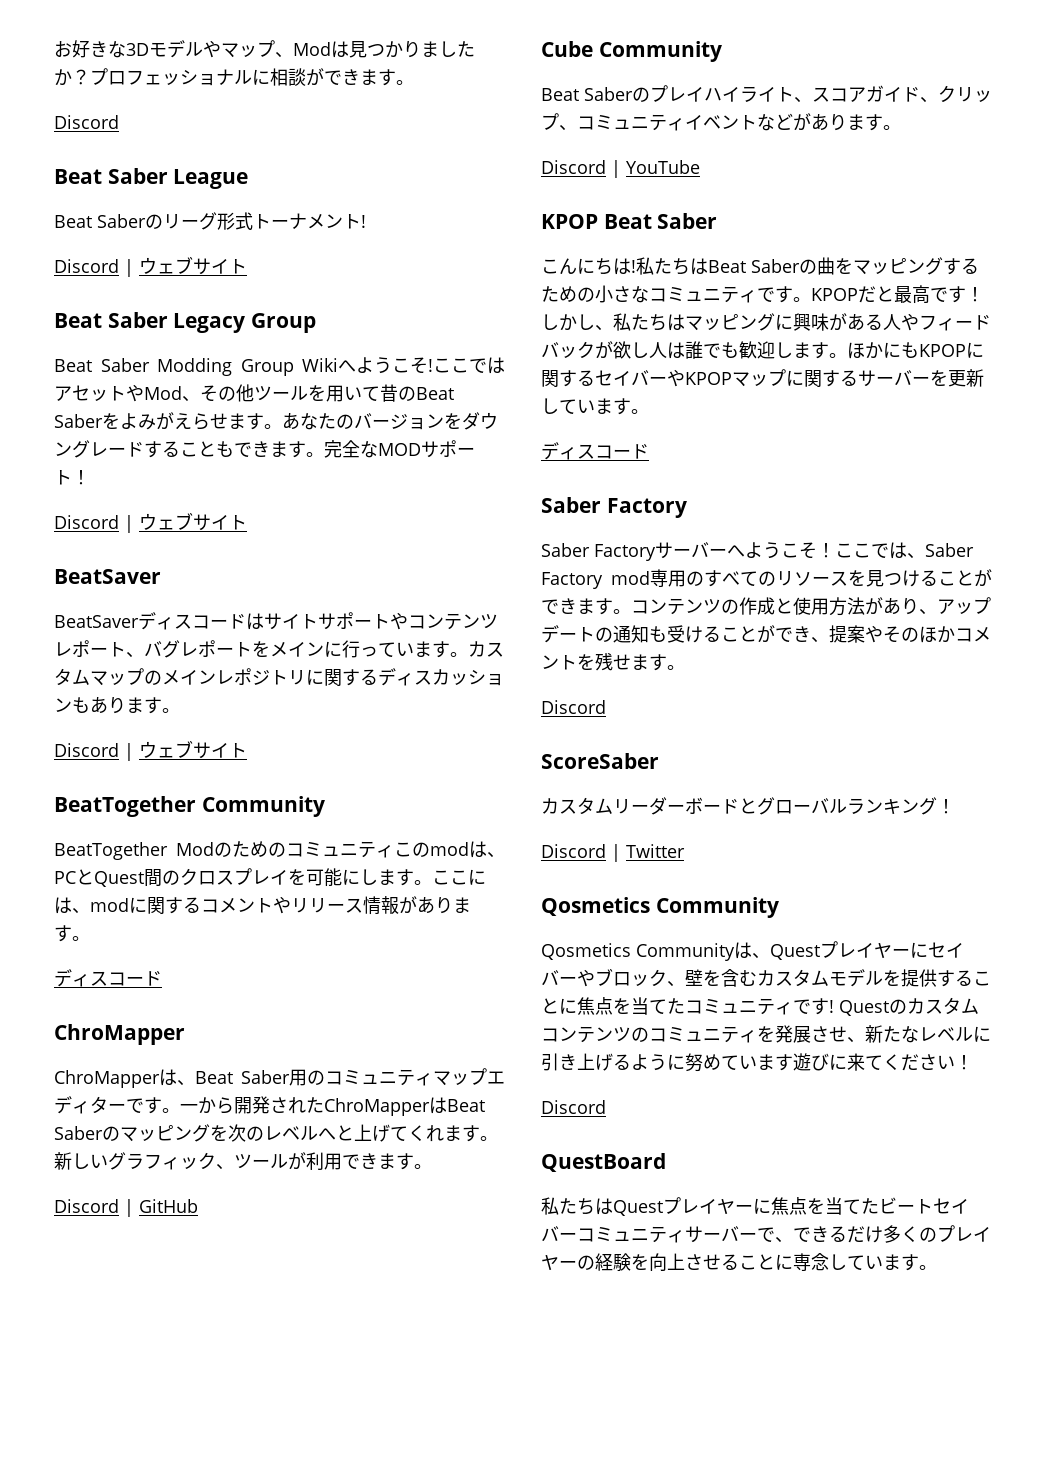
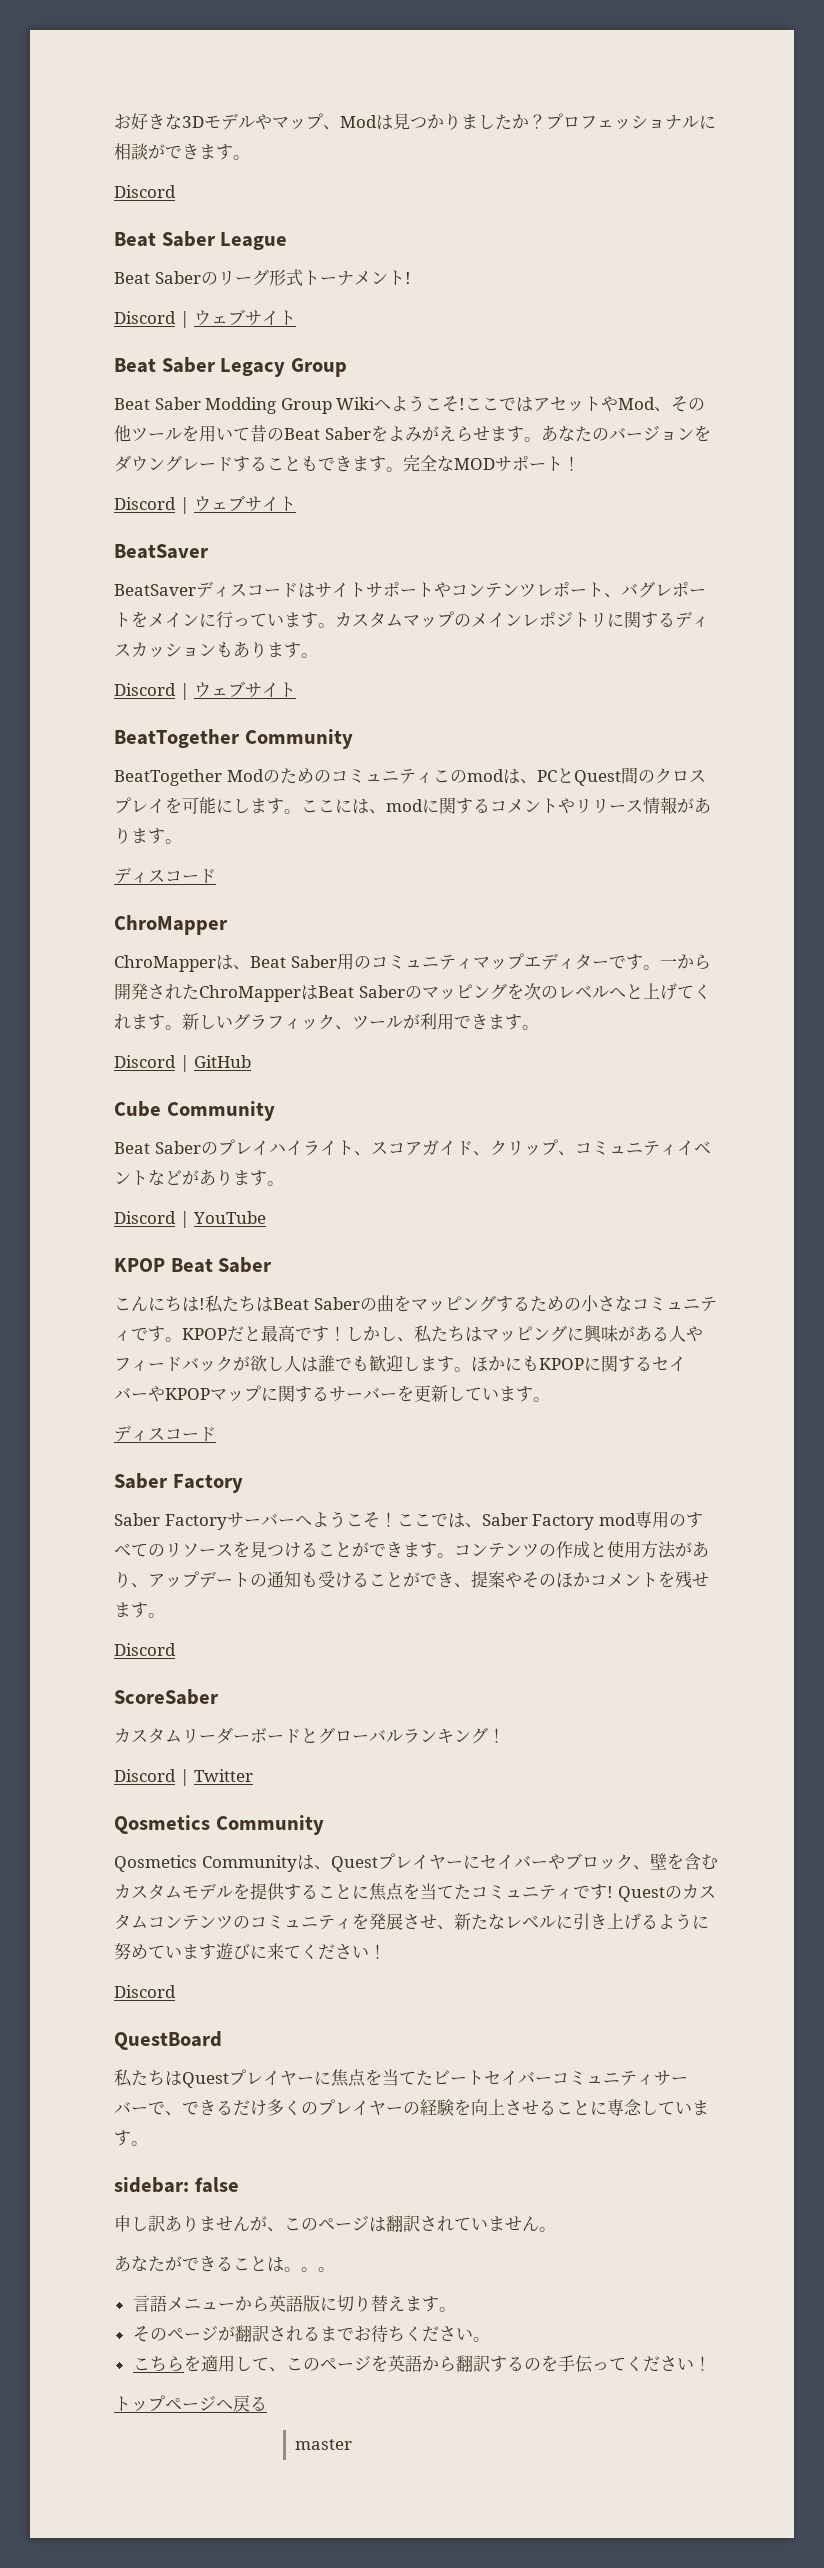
+ sidebar: false
+ 申し訳ありませんが、このページは翻訳されていません。
+ あなたができることは。。。
+ 言語メニューから英語版に切り替えます。
+ そのページが翻訳されるまでお待ちください。
+ こちらを適用して、このページを英語から翻訳するのを手伝ってください！
+ トップページへ戻る
+ master

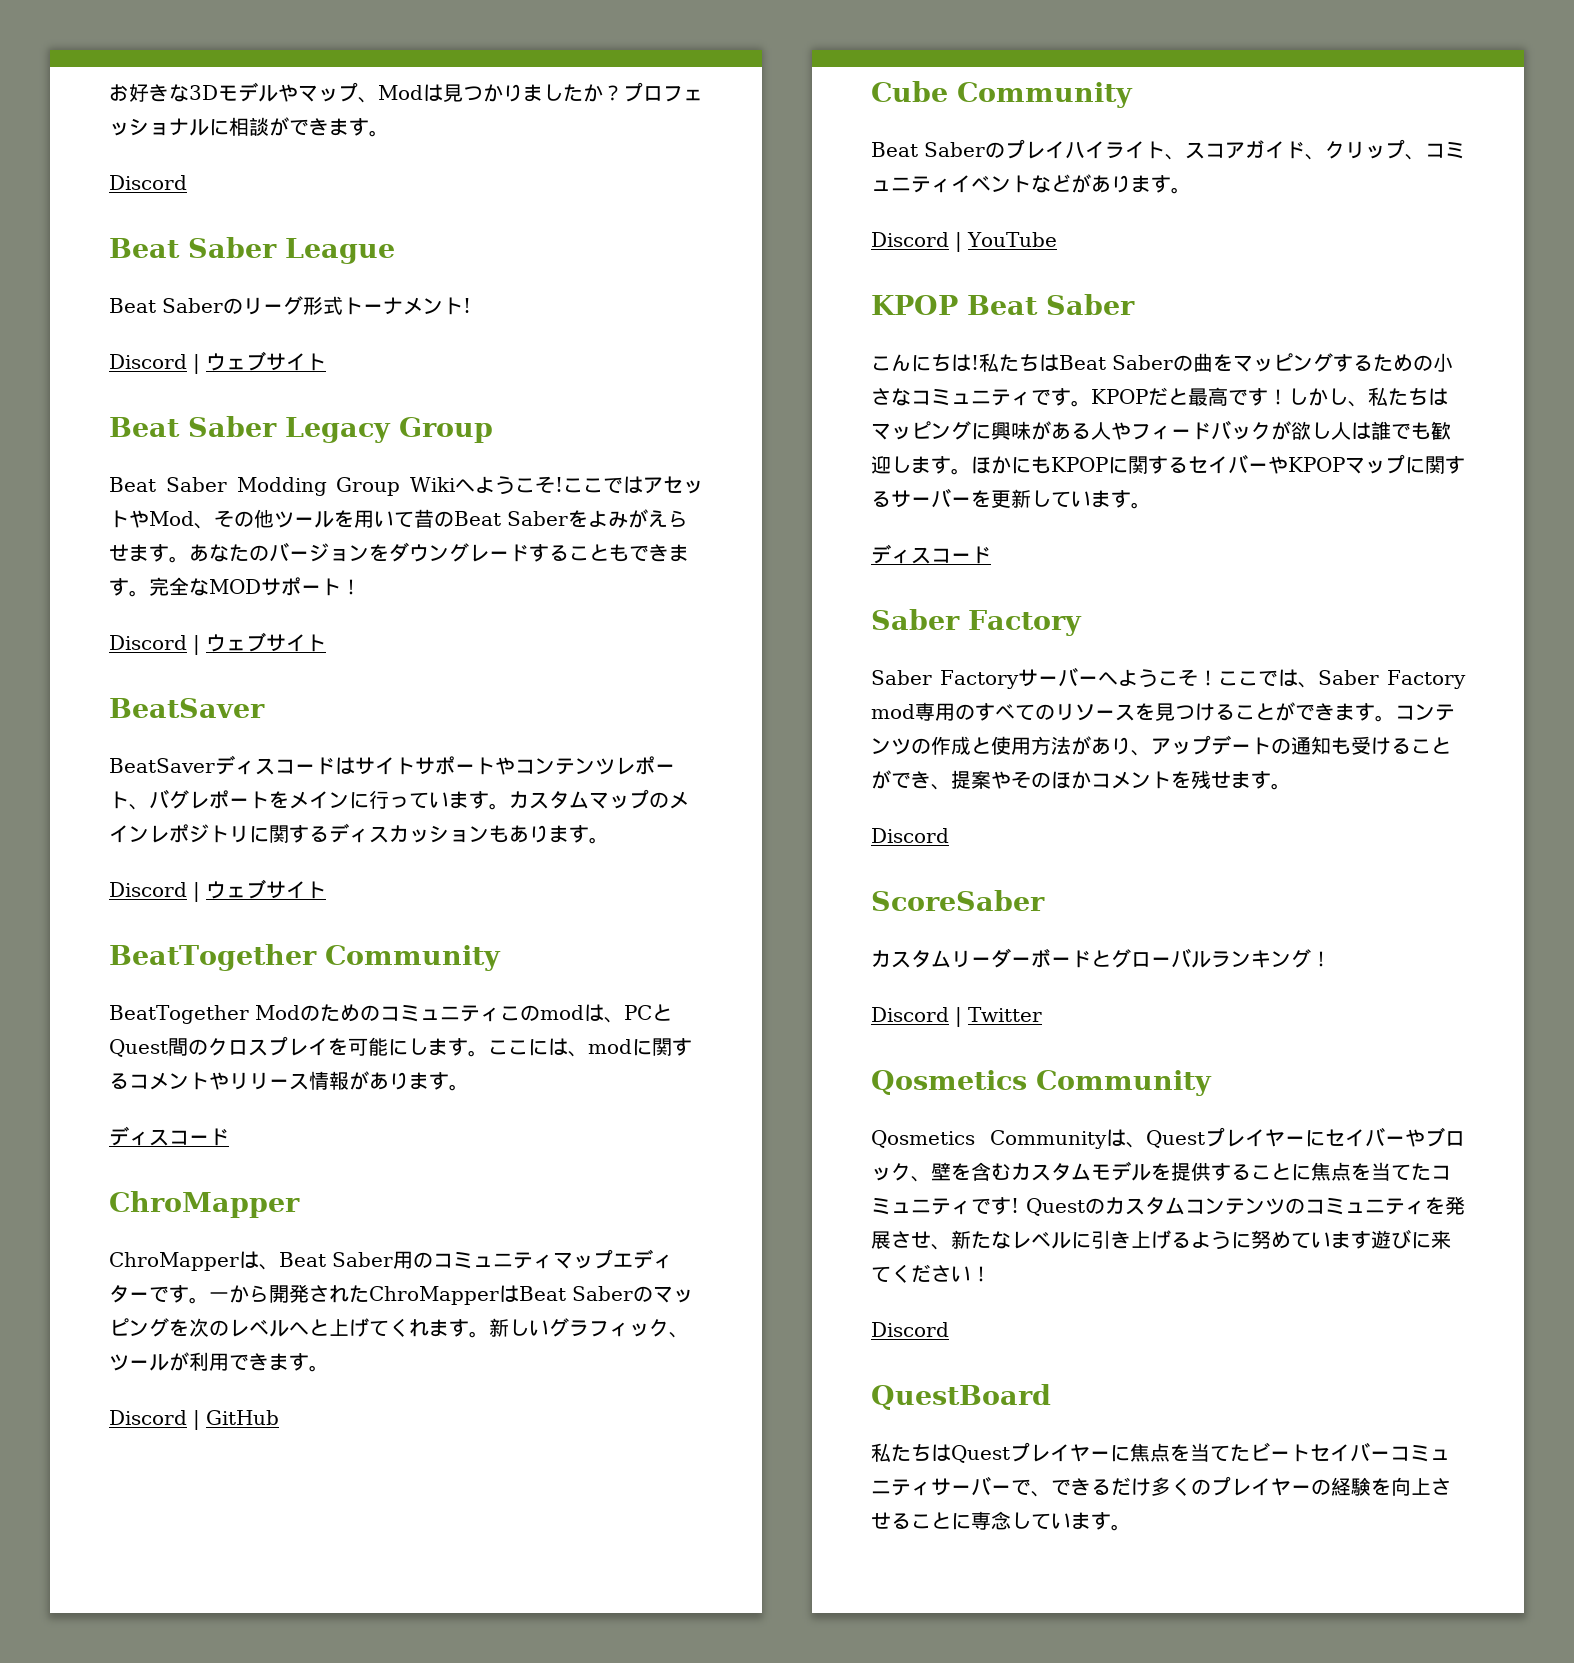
- sidebar: false
- 申し訳ありませんが、このページは翻訳されていません。
- あなたができることは。。。
- 言語メニューから英語版に切り替えます。
- そのページが翻訳されるまでお待ちください。
- こちらを適用して、このページを英語から翻訳するのを手伝ってください！
- トップページへ戻る
- master

